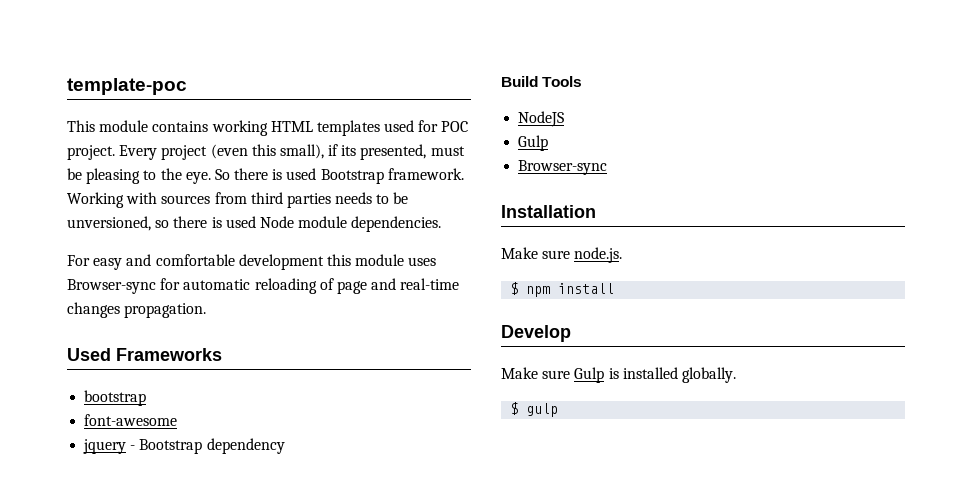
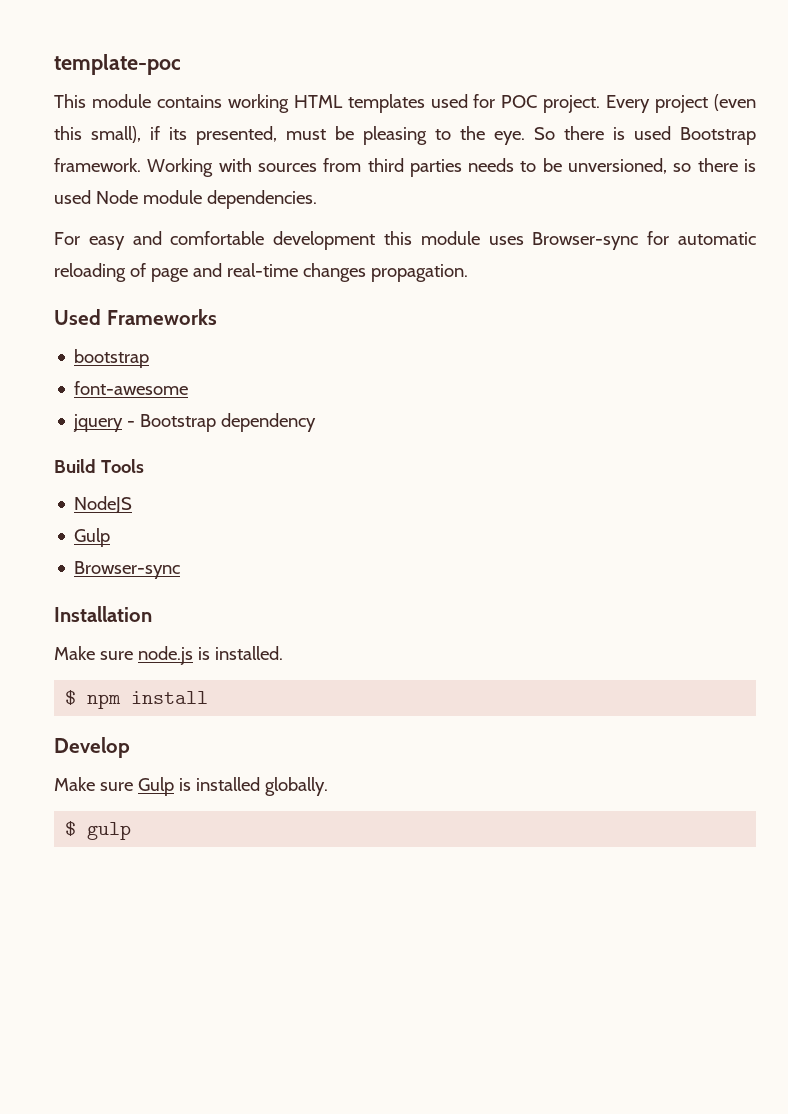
- Make sure node.js.
+ Make sure node.js is installed.

